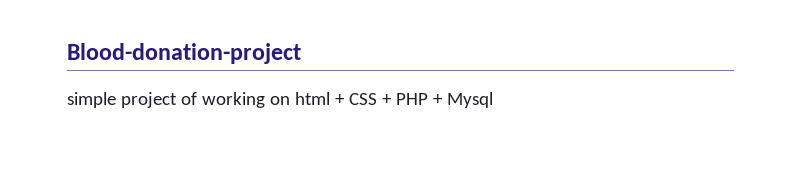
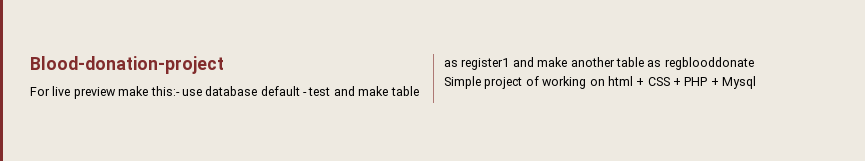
- simple project of working on html + CSS + PHP + Mysql
+ For live preview make this:- use database default - test and make table as register1 and make another table as regblooddonate
+ Simple project of working on html + CSS + PHP + Mysql

